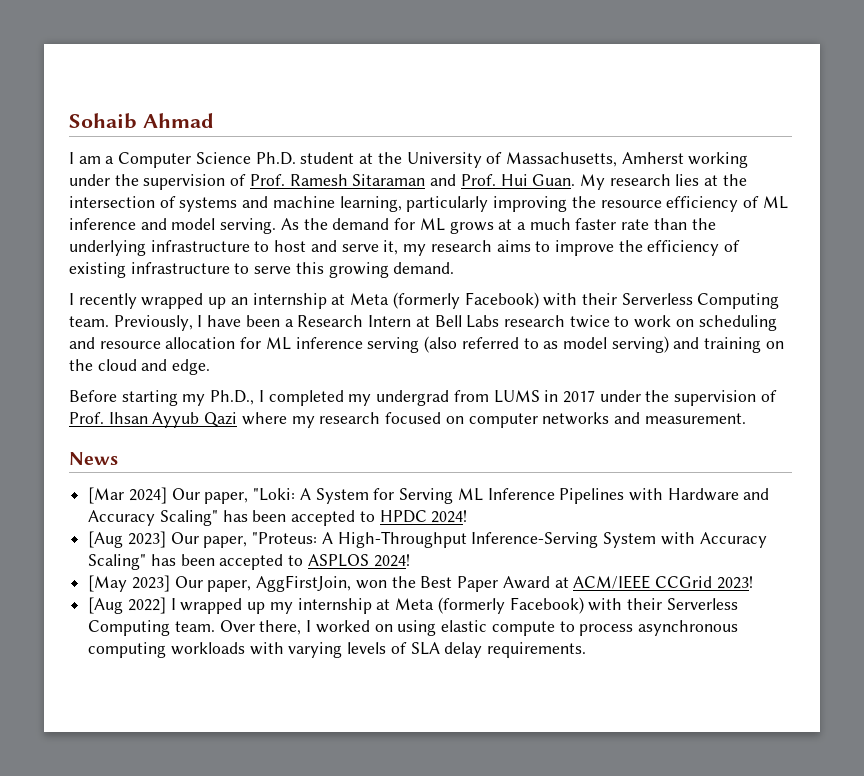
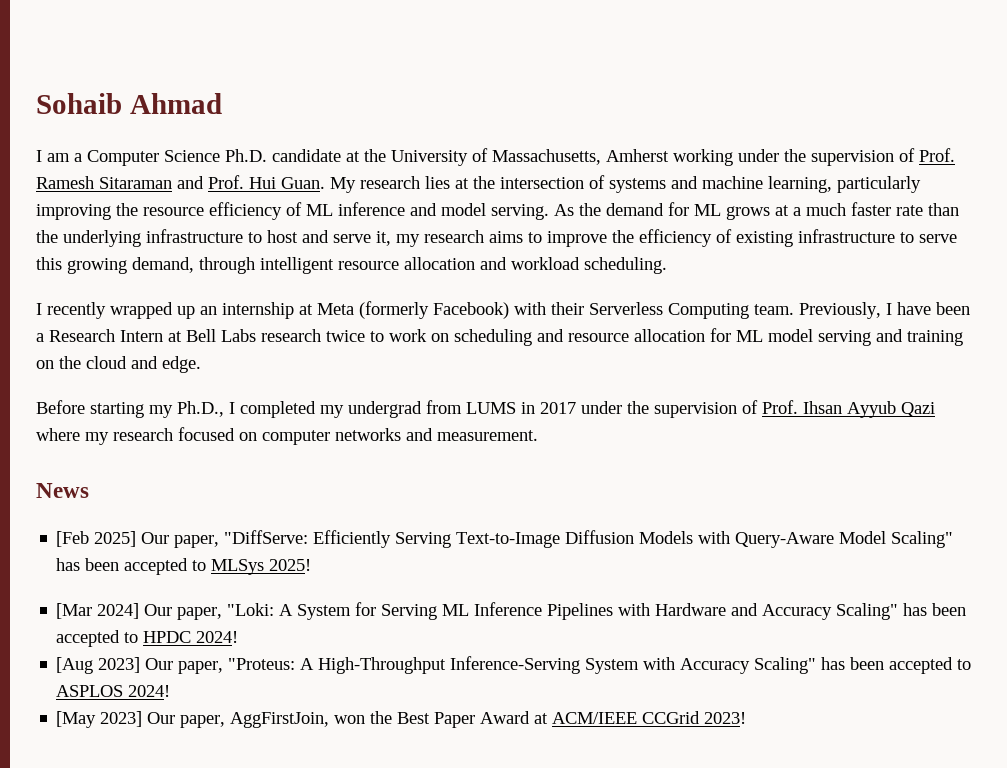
- I am a Computer Science Ph.D. student at the University of Massachusetts, Amherst working under the supervision of Prof. Ramesh Sitaraman and Prof. Hui Guan.
+ I am a Computer Science Ph.D. candidate at the University of Massachusetts, Amherst working under the supervision of Prof. Ramesh Sitaraman and Prof. Hui Guan.
- As the demand for ML grows at a much faster rate than the underlying infrastructure to host and serve it, my research aims to improve the efficiency of existing infrastructure to serve this growing demand.
+ As the demand for ML grows at a much faster rate than the underlying infrastructure to host and serve it, my research aims to improve the efficiency of existing infrastructure to serve this growing demand, through intelligent resource allocation and workload scheduling.
- Previously, I have been a Research Intern at Bell Labs research twice to work on scheduling and resource allocation for ML inference serving (also referred to as model serving) and training on the cloud and edge.
+ Previously, I have been a Research Intern at Bell Labs research twice to work on scheduling and resource allocation for ML model serving and training on the cloud and edge.
+ [Feb 2025] Our paper, "DiffServe: Efficiently Serving Text-to-Image Diffusion Models with Query-Aware Model Scaling" has been accepted to MLSys 2025!
- [Aug 2022] I wrapped up my internship at Meta (formerly Facebook) with their Serverless Computing team. Over there, I worked on using elastic compute to process asynchronous computing workloads with varying levels of SLA delay requirements.

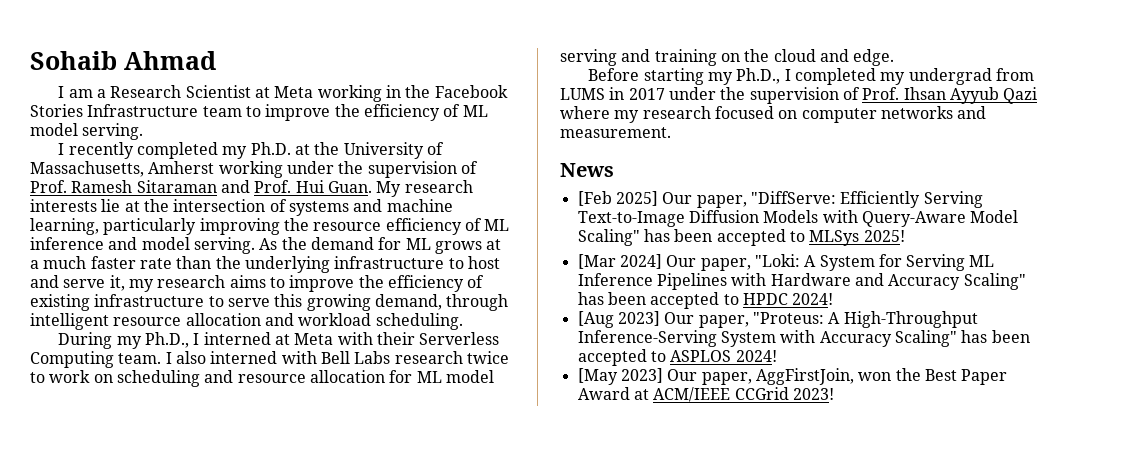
- I am a Computer Science Ph.D. candidate at the University of Massachusetts, Amherst working under the supervision of Prof. Ramesh Sitaraman and Prof. Hui Guan.
+ I am a Research Scientist at Meta working in the Facebook Stories Infrastructure team to improve the efficiency of ML model serving.
+ I recently completed my Ph.D. at the University of Massachusetts, Amherst working under the supervision of Prof. Ramesh Sitaraman and Prof. Hui Guan.
- My research lies at the intersection of systems and machine learning, particularly improving the resource efficiency of ML inference and model serving.
+ My research interests lie at the intersection of systems and machine learning, particularly improving the resource efficiency of ML inference and model serving.
- I recently wrapped up an internship at Meta (formerly Facebook) with their Serverless Computing team.
+ During my Ph.D., I interned at Meta with their Serverless Computing team.
- Previously, I have been a Research Intern at Bell Labs research twice to work on scheduling and resource allocation for ML model serving and training on the cloud and edge.
+ I also interned with Bell Labs research twice to work on scheduling and resource allocation for ML model serving and training on the cloud and edge.

